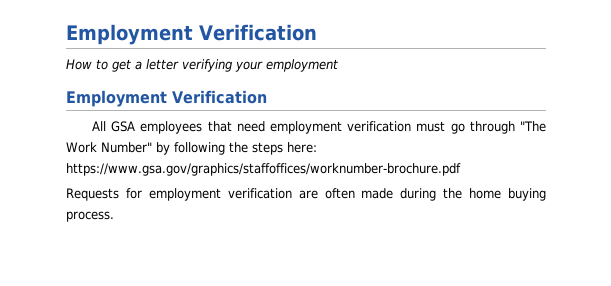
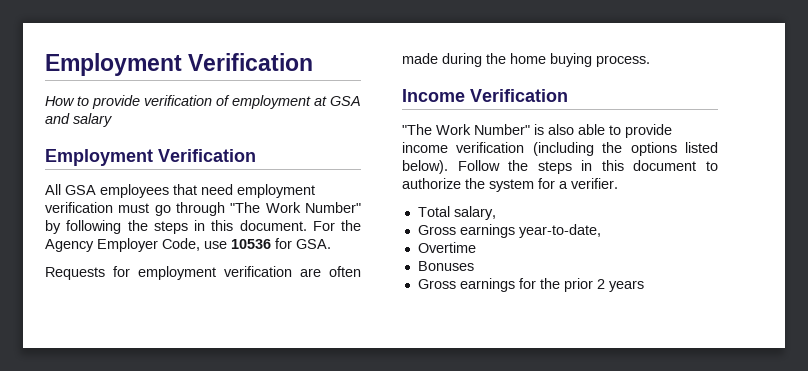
- How to get a letter verifying your employment
+ How to provide verification of employment at GSA and salary
- All GSA employees that need employment verification must go through "The Work Number" by following the steps here: https://www.gsa.gov/graphics/staffoffices/worknumber-brochure.pdf
+ All GSA employees that need employment verification must go through "The Work Number" by following the steps in this document. For the Agency Employer Code, use 10536 for GSA.
+ Income Verification
+ "The Work Number" is also able to provide income verification (including the options listed below). Follow the steps in this document to authorize the system for a verifier.
+ Total salary,
+ Gross earnings year-to-date,
+ Overtime
+ Bonuses
+ Gross earnings for the prior 2 years

